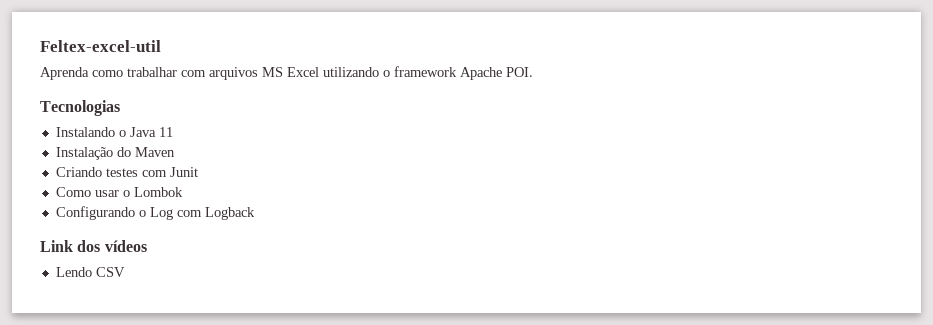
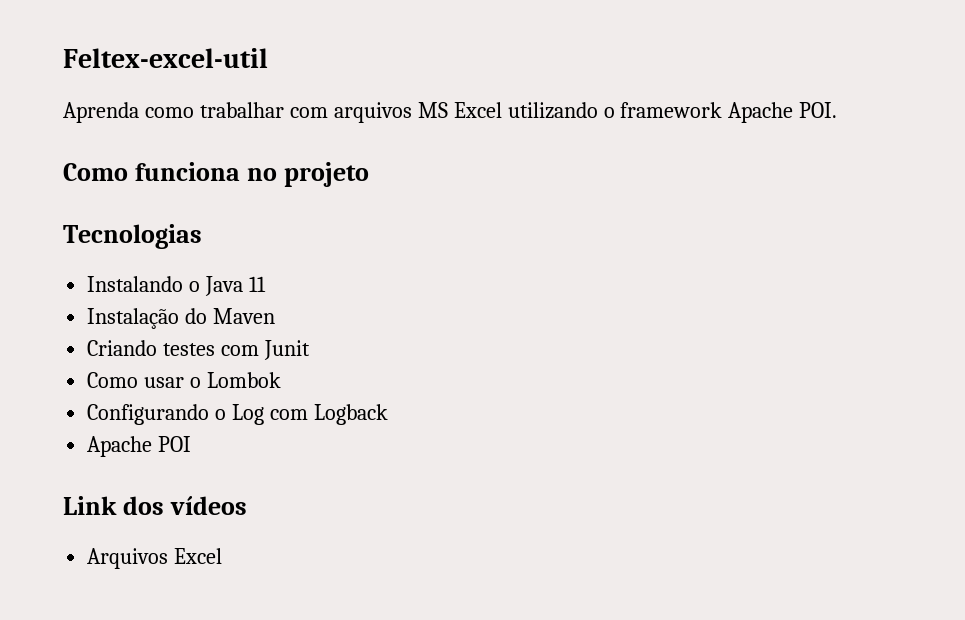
+ Como funciona no projeto
+ Apache POI
- Lendo CSV
+ Arquivos Excel

